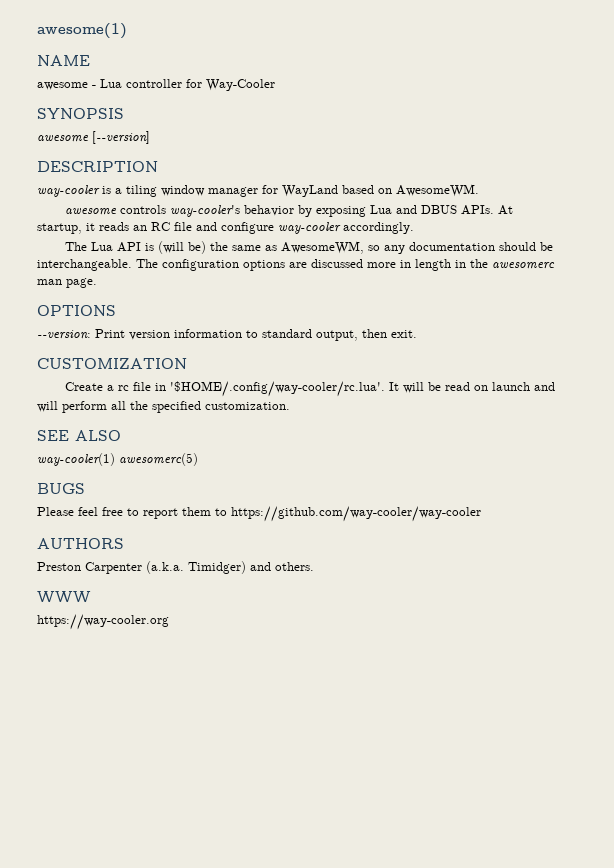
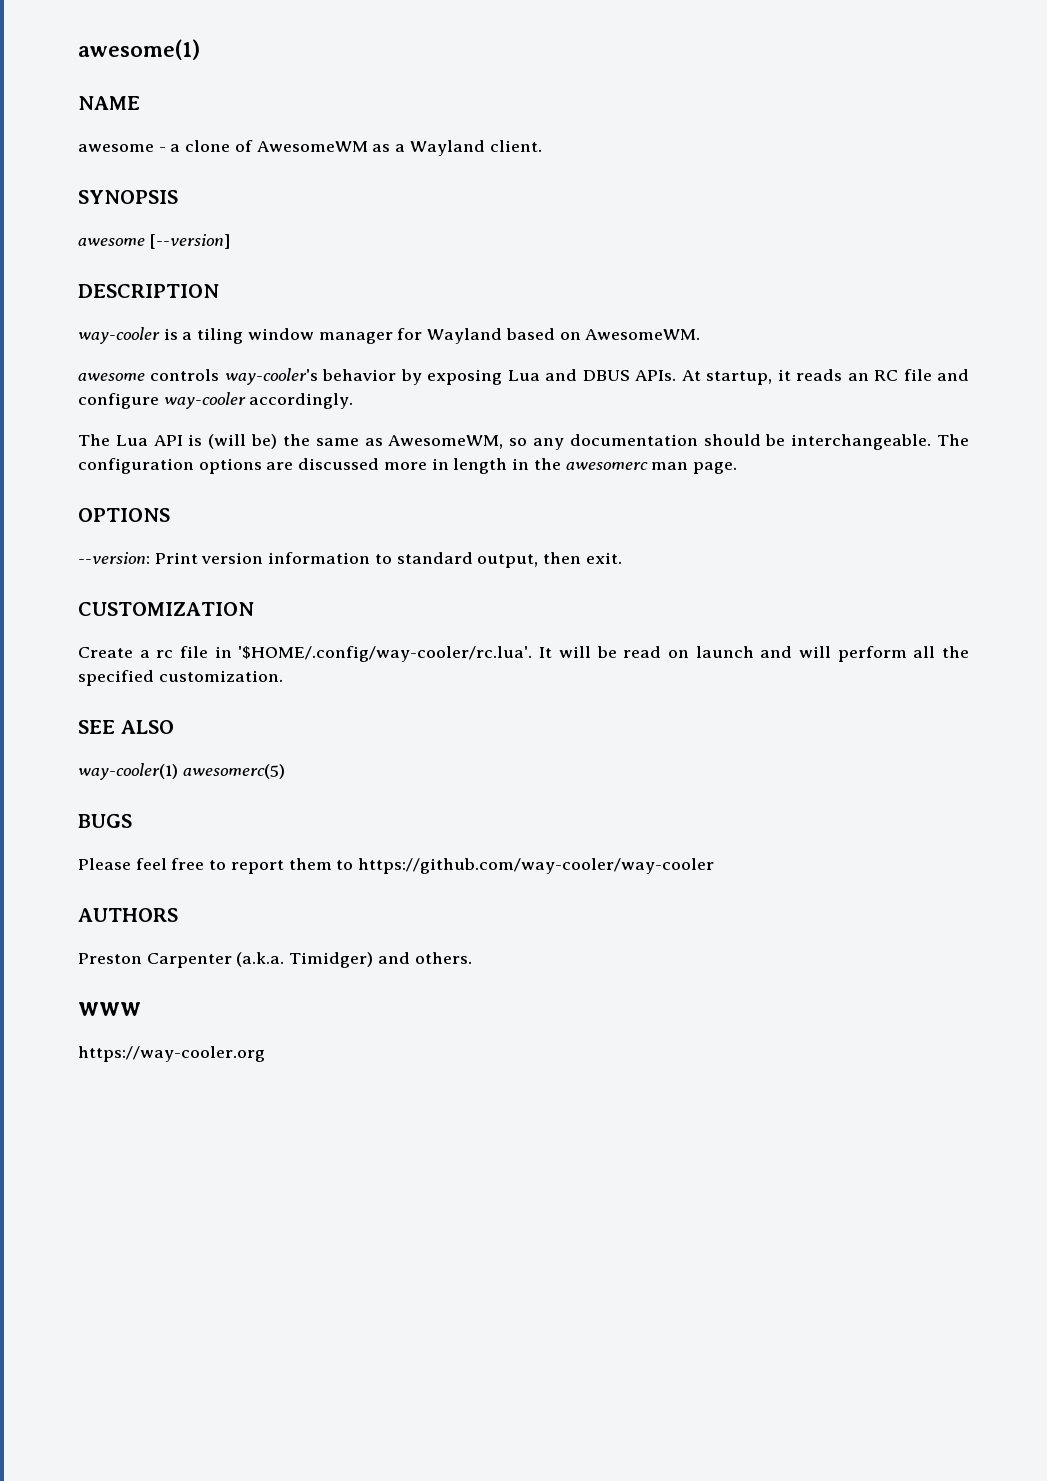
- awesome - Lua controller for Way-Cooler
+ awesome - a clone of AwesomeWM as a Wayland client.
- way-cooler is a tiling window manager for WayLand based on AwesomeWM.
+ way-cooler is a tiling window manager for Wayland based on AwesomeWM.

